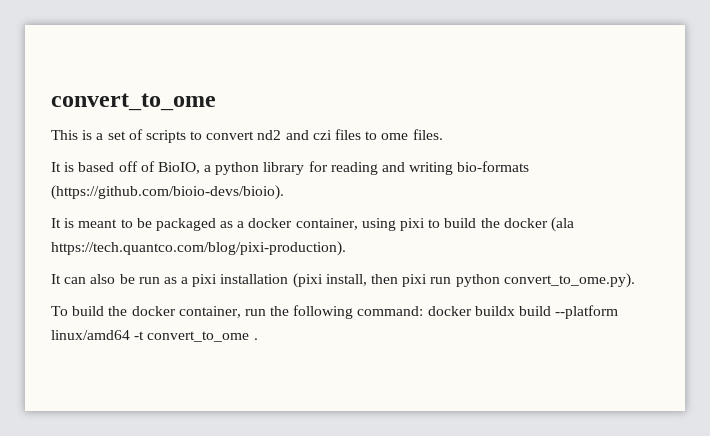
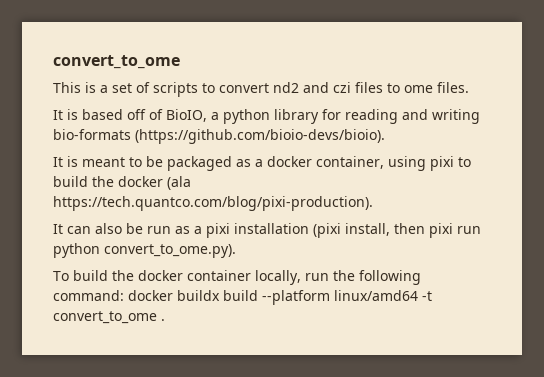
- To build the docker container, run the following command: docker buildx build --platform linux/amd64 -t convert_to_ome .
+ To build the docker container locally, run the following command: docker buildx build --platform linux/amd64 -t convert_to_ome .

